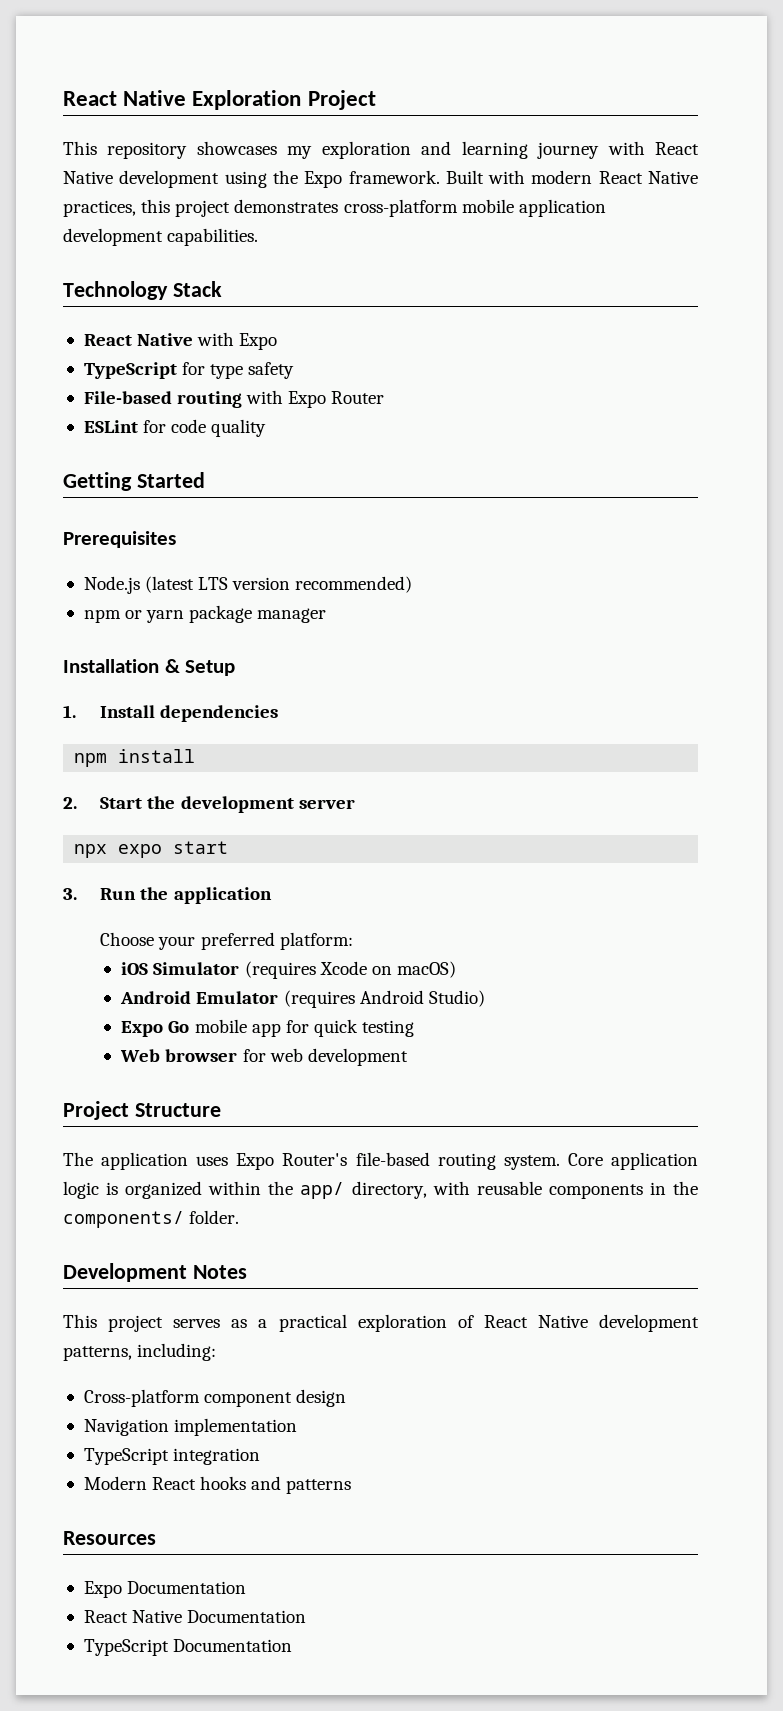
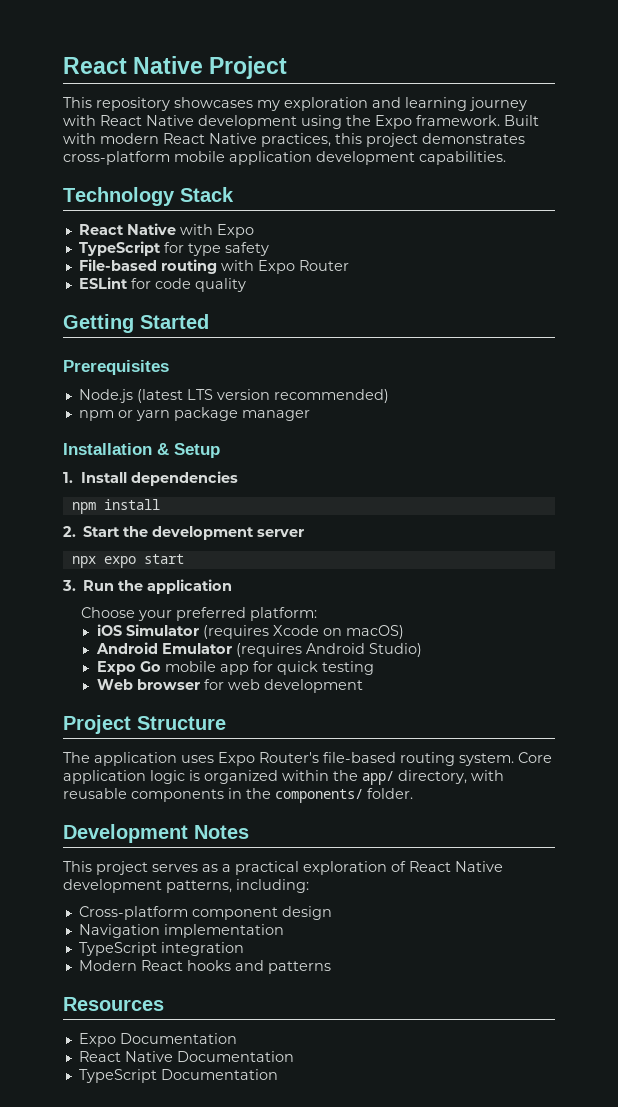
- React Native Exploration Project
+ React Native Project

